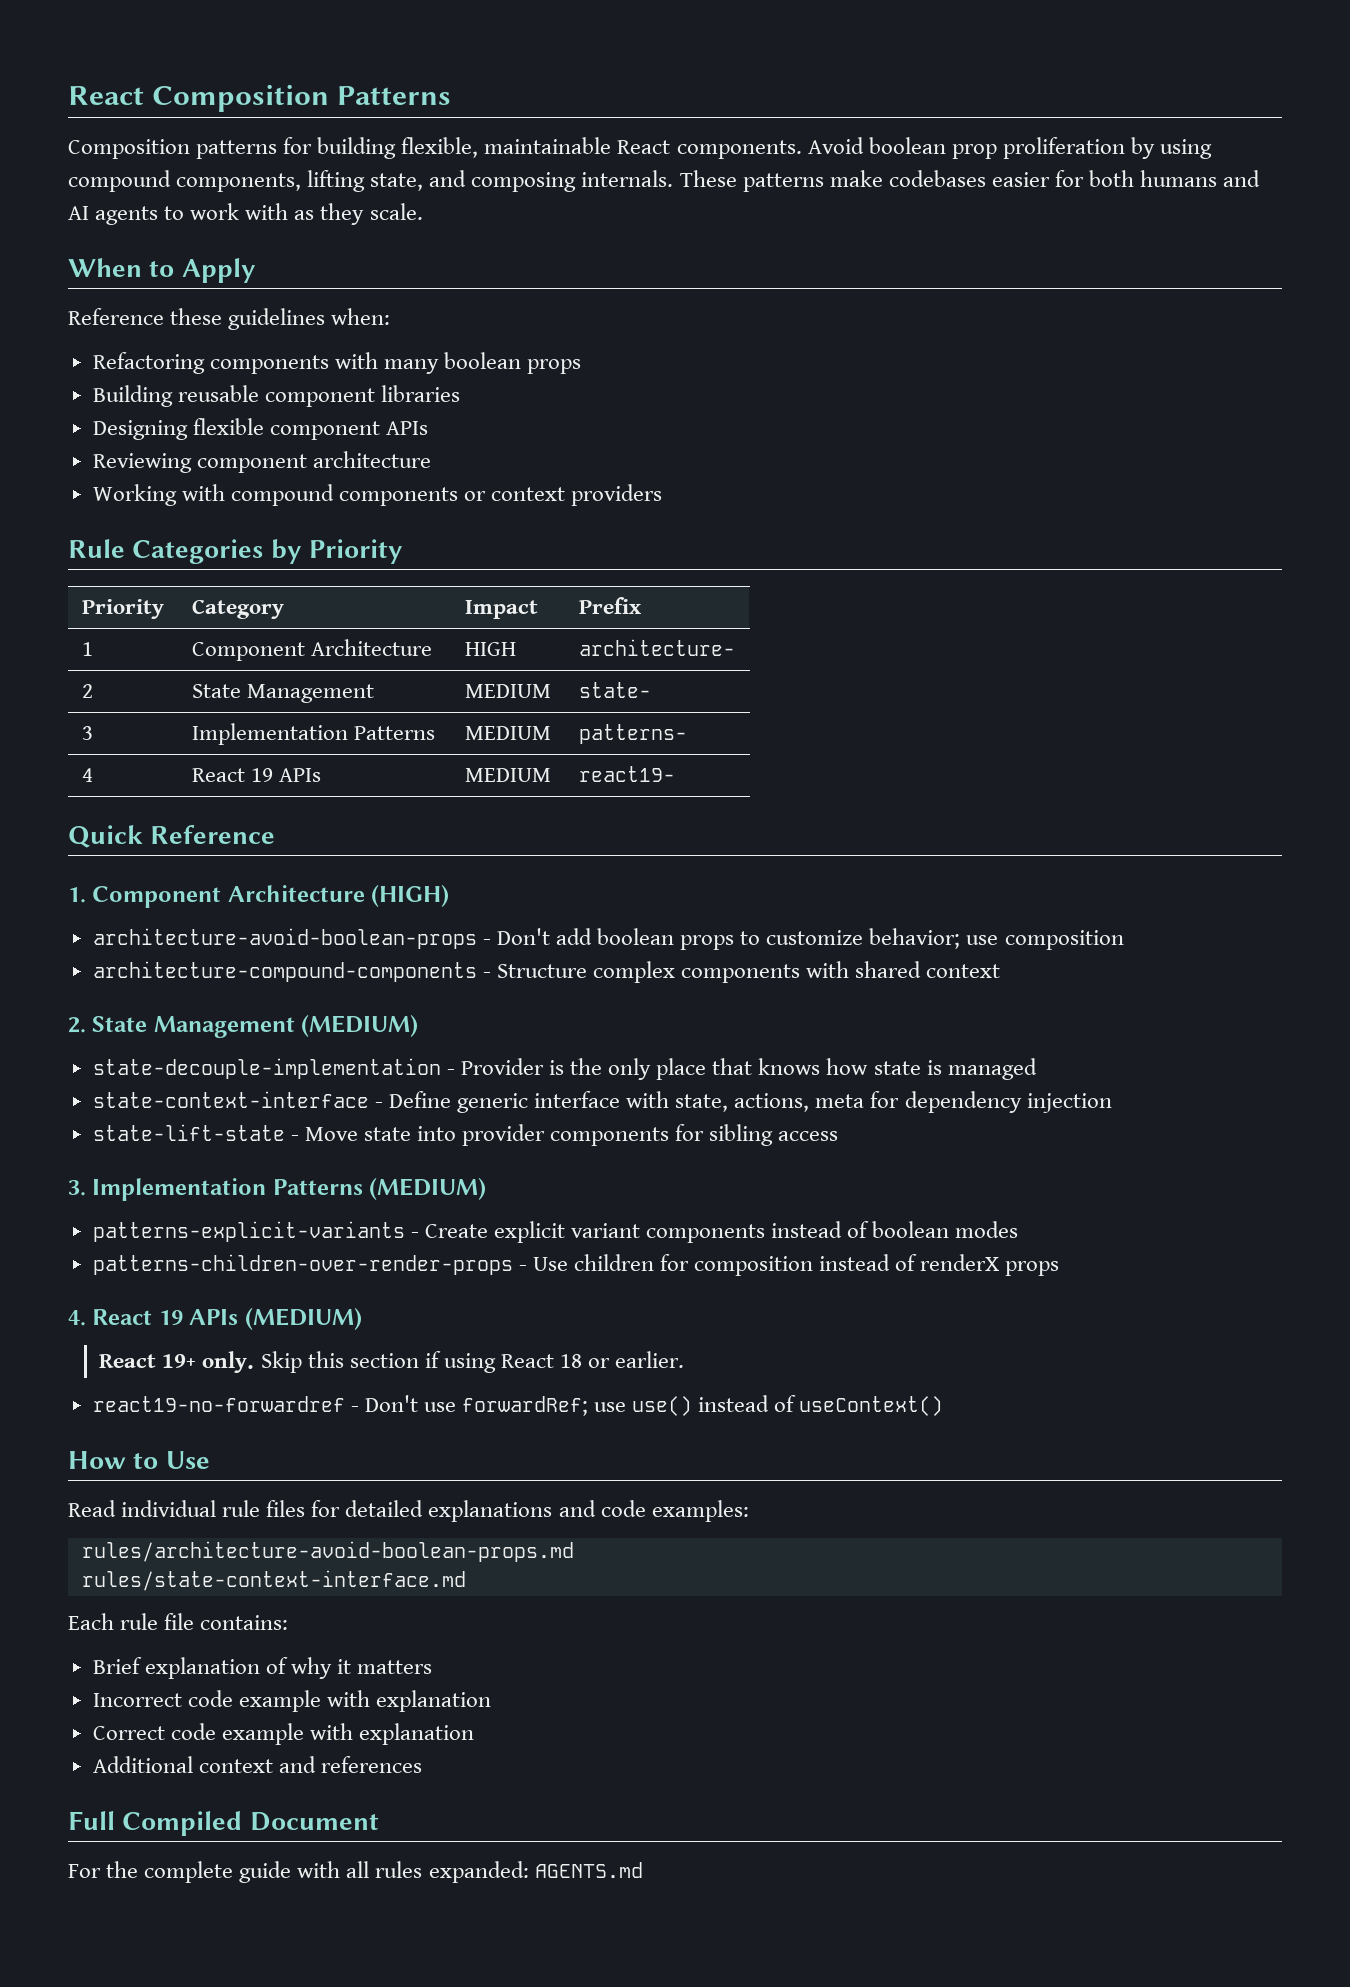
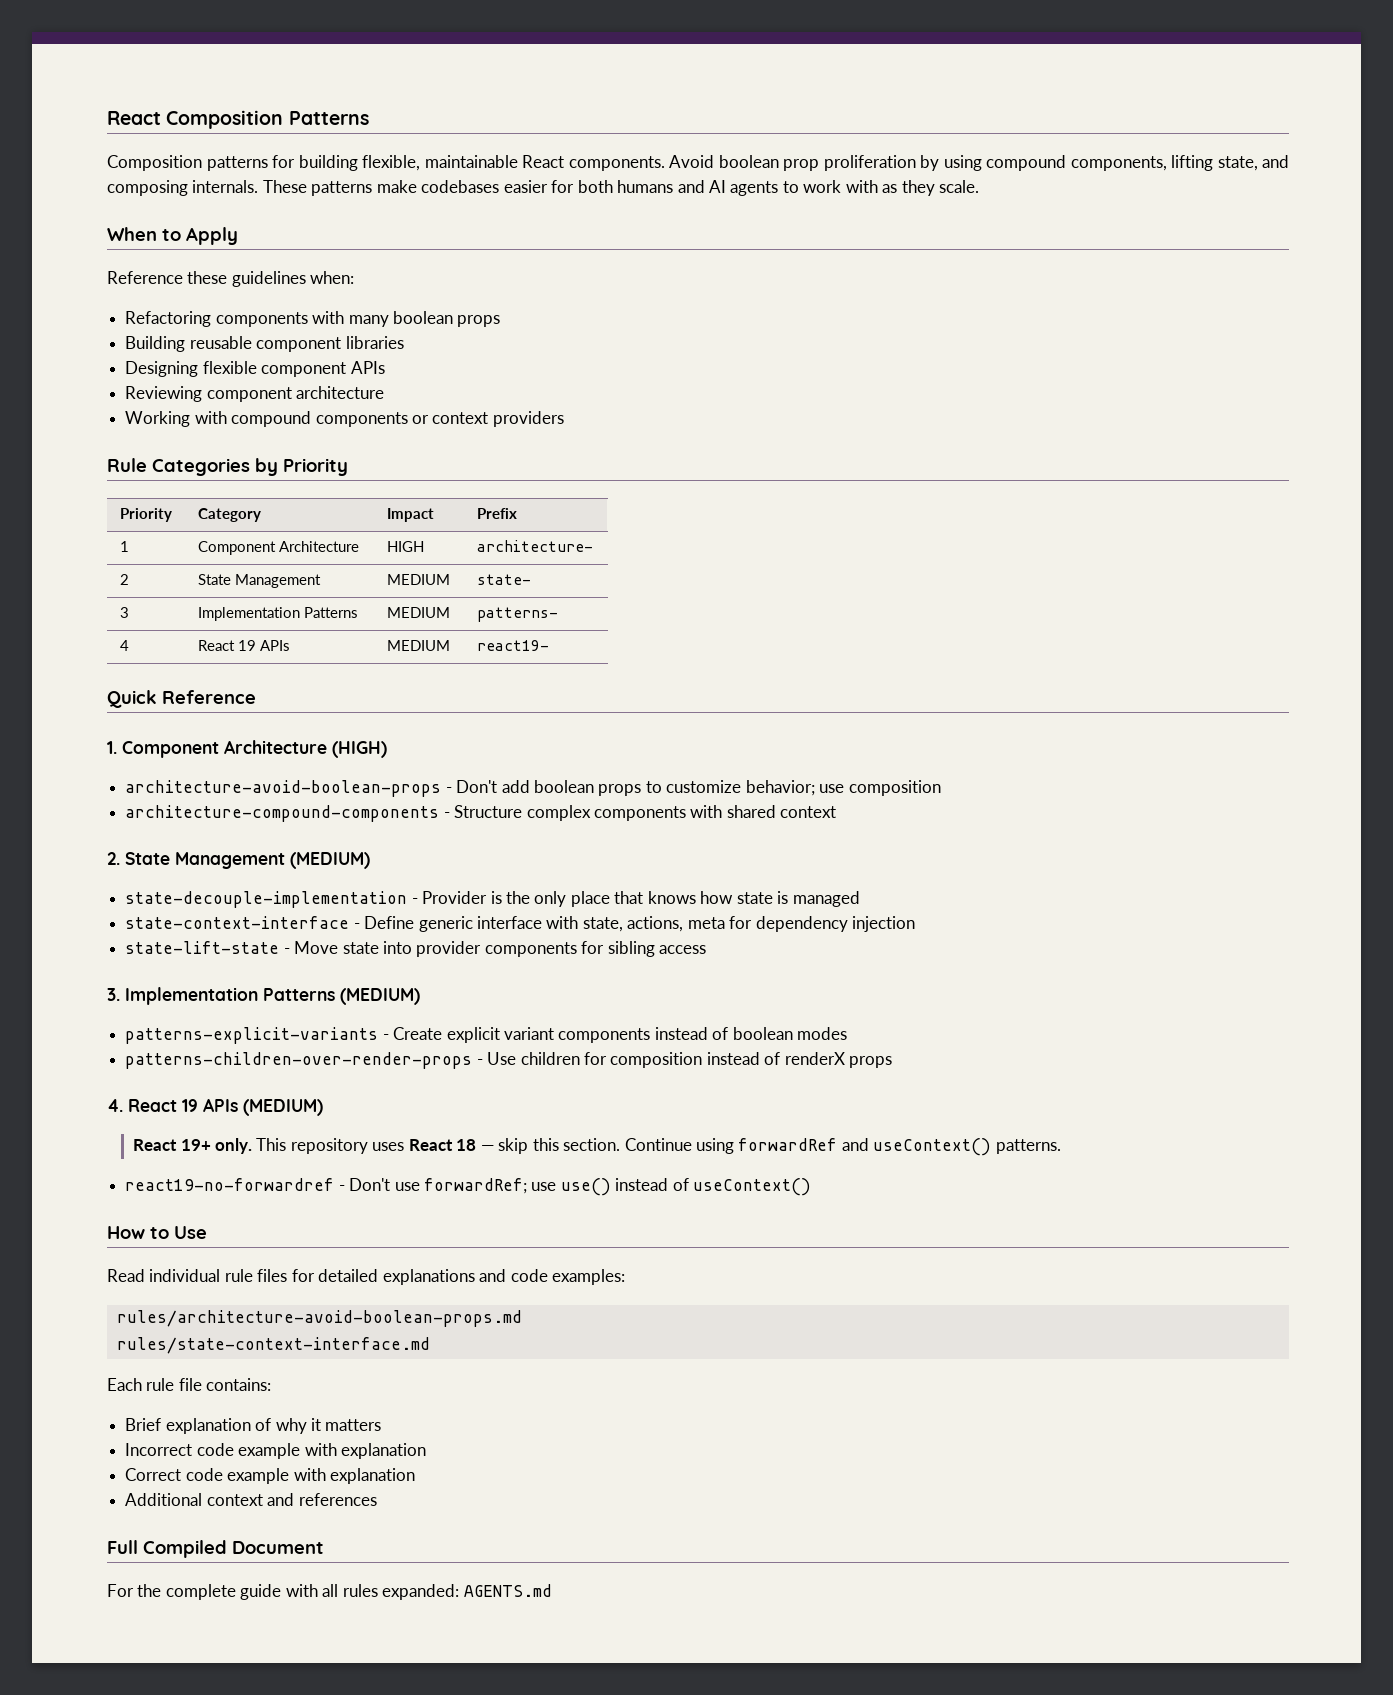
- Skip this section if using React 18 or earlier.
+ This repository uses React 18 — skip this section. Continue using forwardRef and useContext() patterns.

